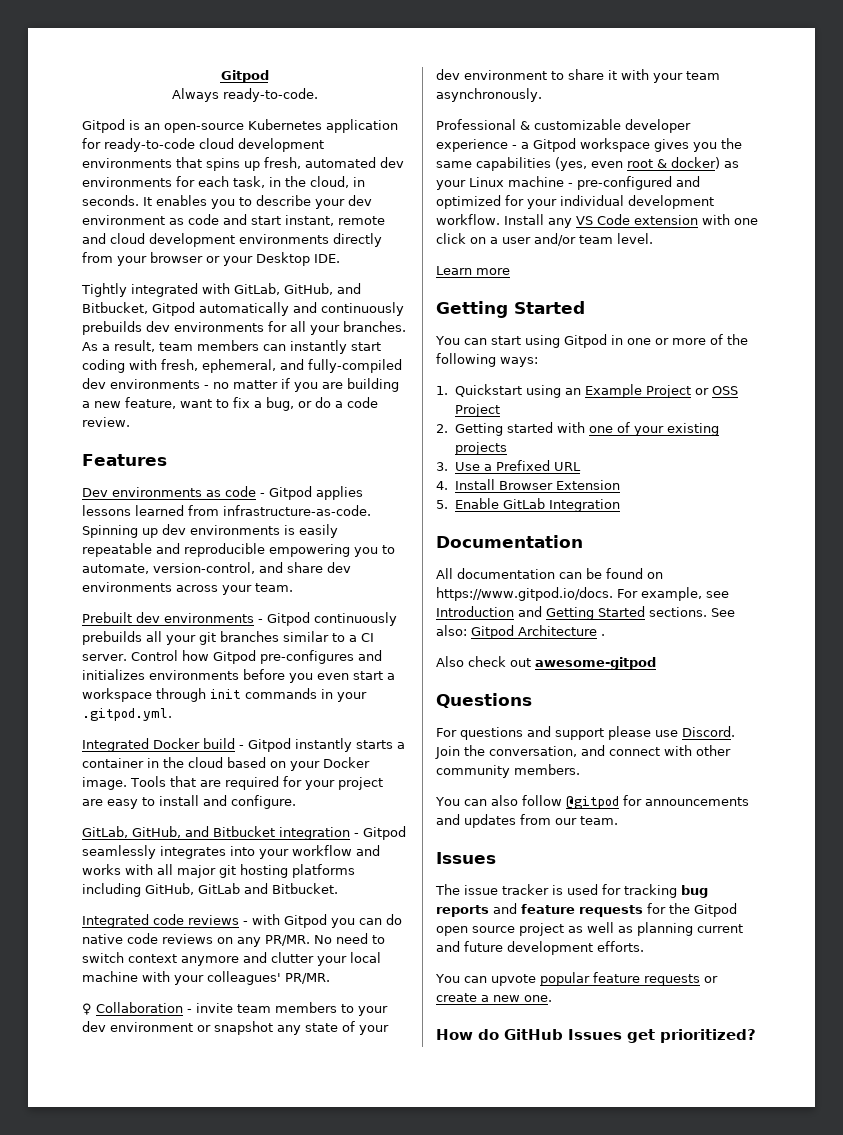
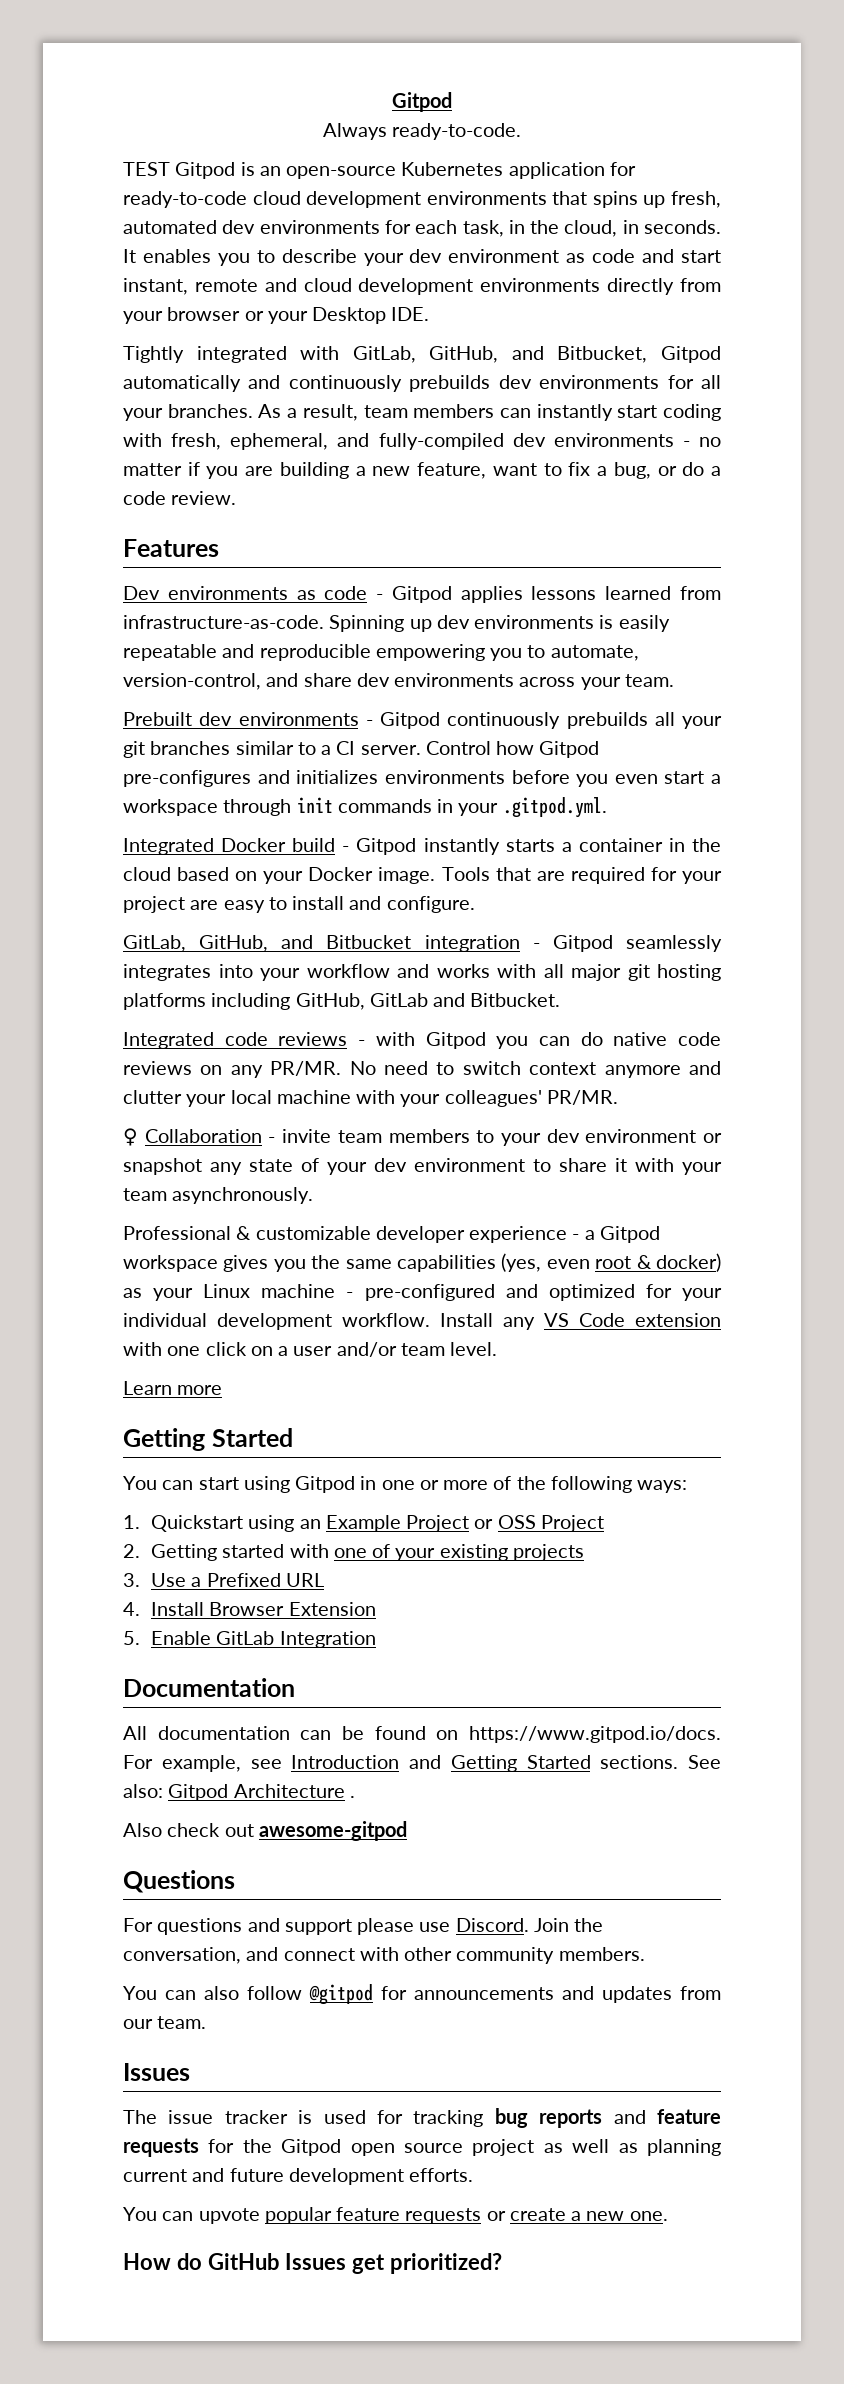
- Gitpod is an open-source Kubernetes application for ready-to-code cloud development environments that spins up fresh, automated dev environments for each task, in the cloud, in seconds.
+ TEST Gitpod is an open-source Kubernetes application for ready-to-code cloud development environments that spins up fresh, automated dev environments for each task, in the cloud, in seconds.

